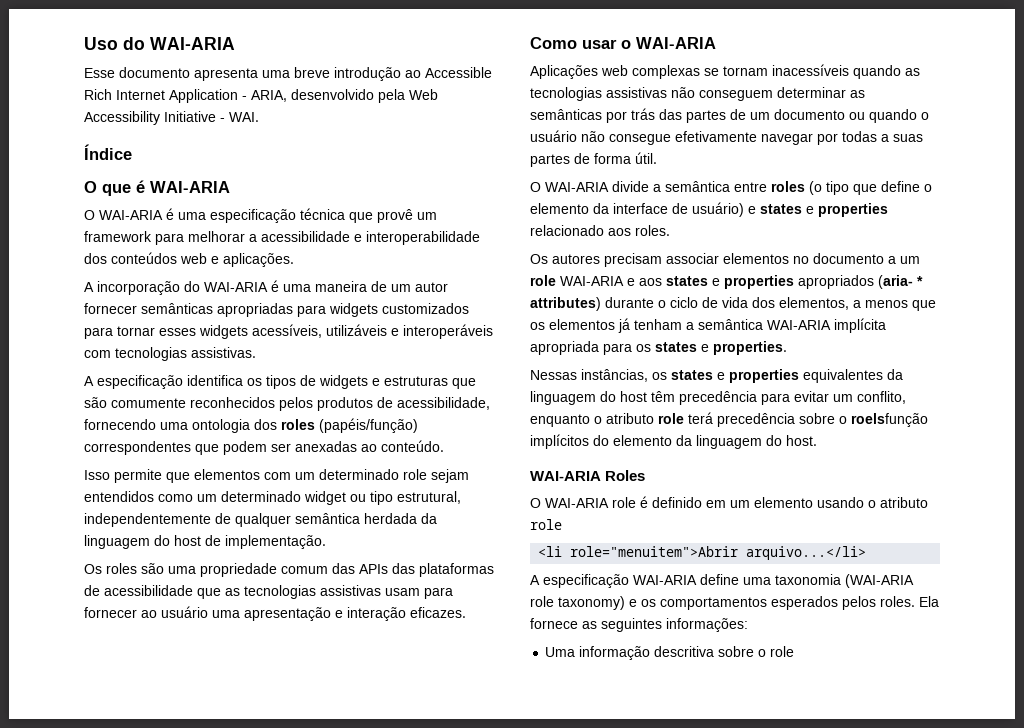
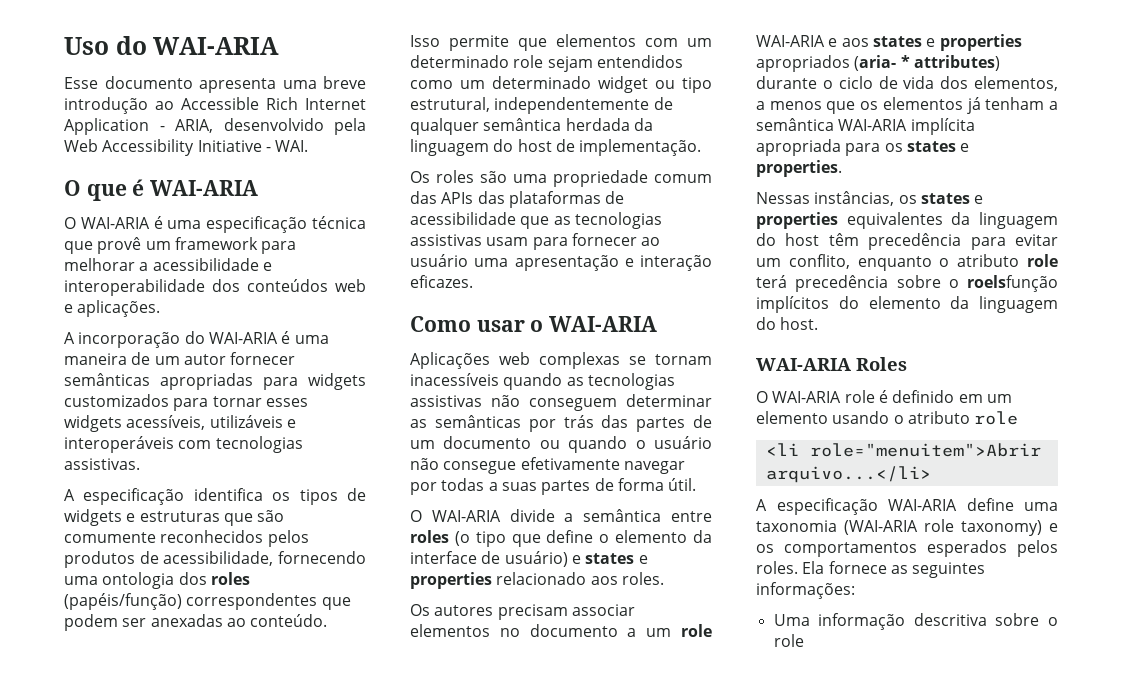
- Índice

